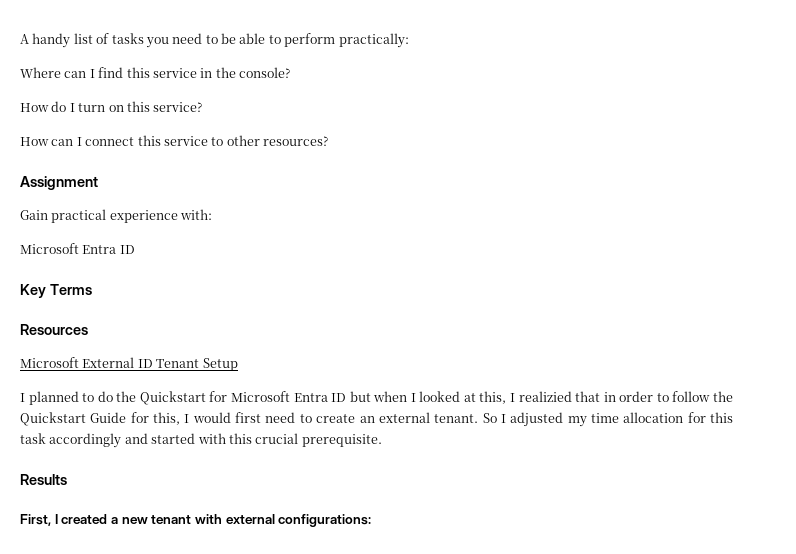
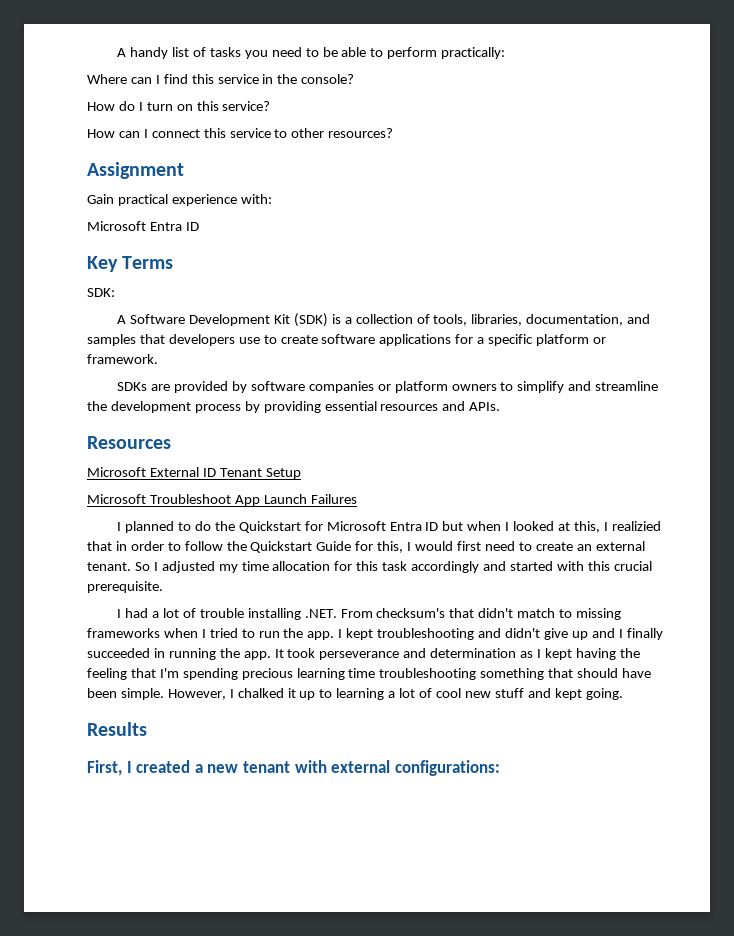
+ SDK:
+ A Software Development Kit (SDK) is a collection of tools, libraries, documentation, and samples that developers use to create software applications for a specific platform or framework.
+ SDKs are provided by software companies or platform owners to simplify and streamline the development process by providing essential resources and APIs.
+ Microsoft Troubleshoot App Launch Failures
+ I had a lot of trouble installing .NET. From checksum's that didn't match to missing frameworks when I tried to run the app. I kept troubleshooting and didn't give up and I finally succeeded in running the app. It took perseverance and determination as I kept having the feeling that I'm spending precious learning time troubleshooting something that should have been simple. However, I chalked it up to learning a lot of cool new stuff and kept going.

